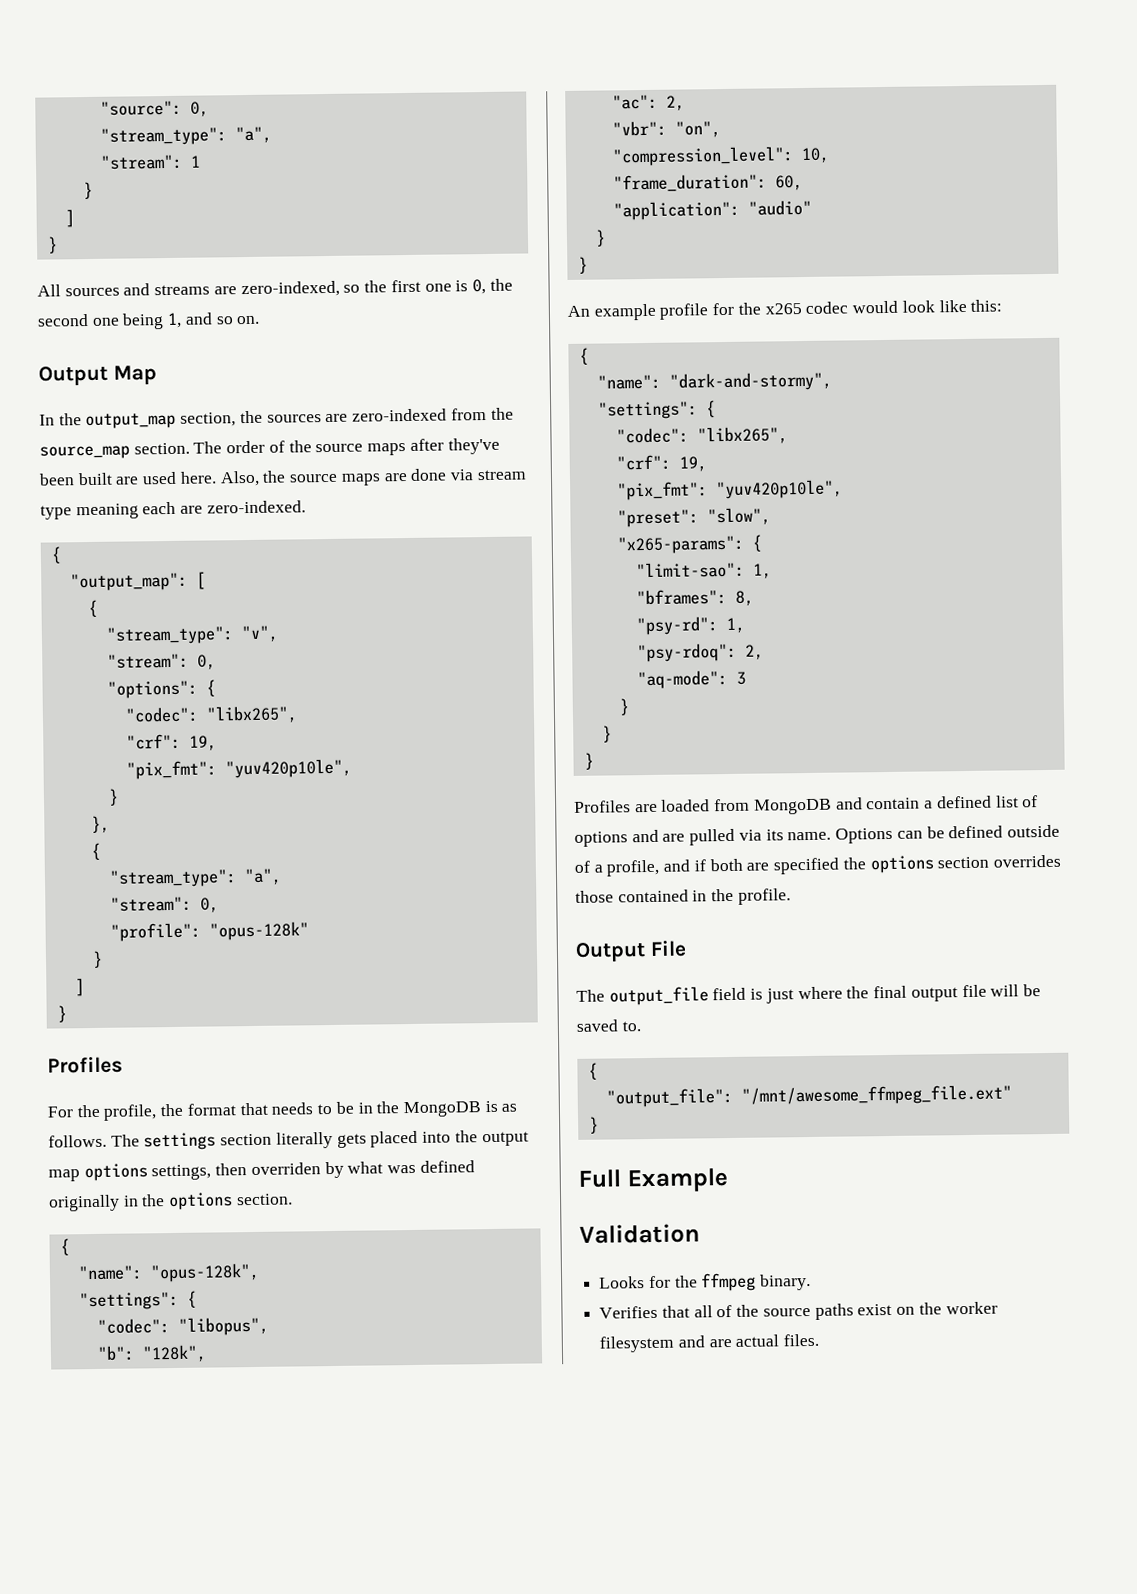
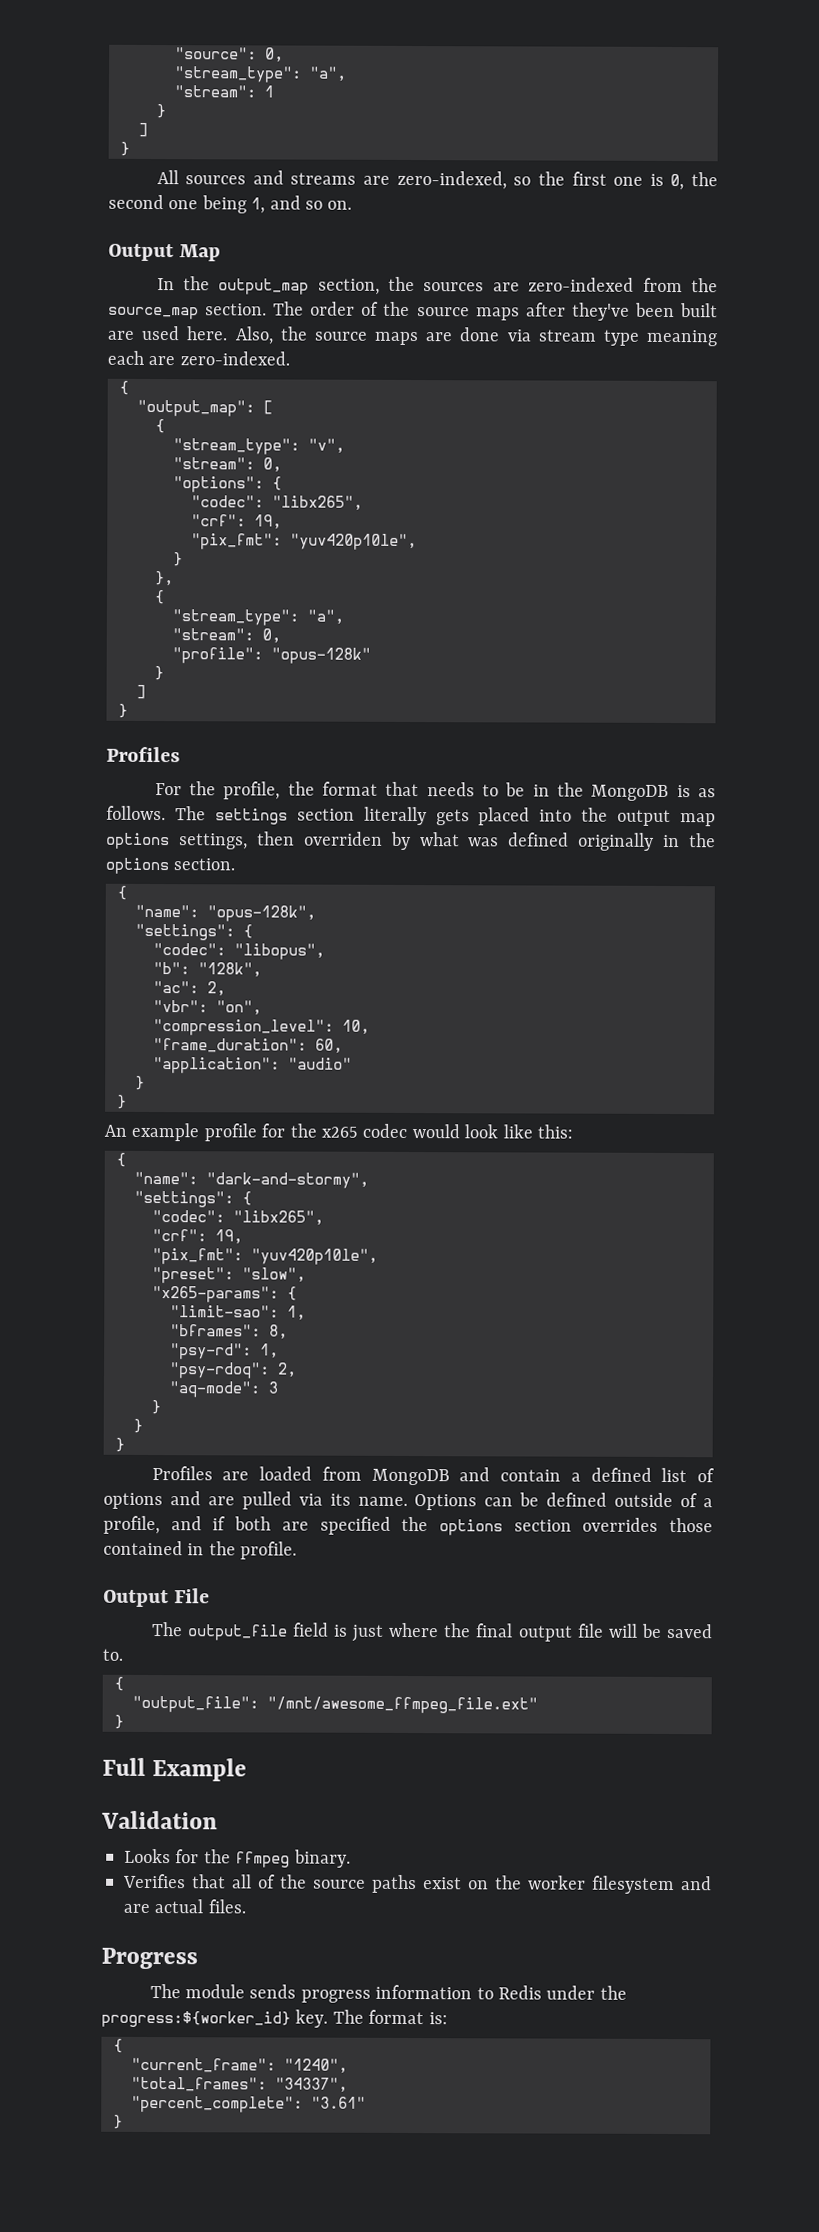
+ Progress
+ The module sends progress information to Redis under the progress:${worker_id} key. The format is:
+ {
+ "current_frame": "1240",
+ "total_frames": "34337",
+ "percent_complete": "3.61"
+ }

